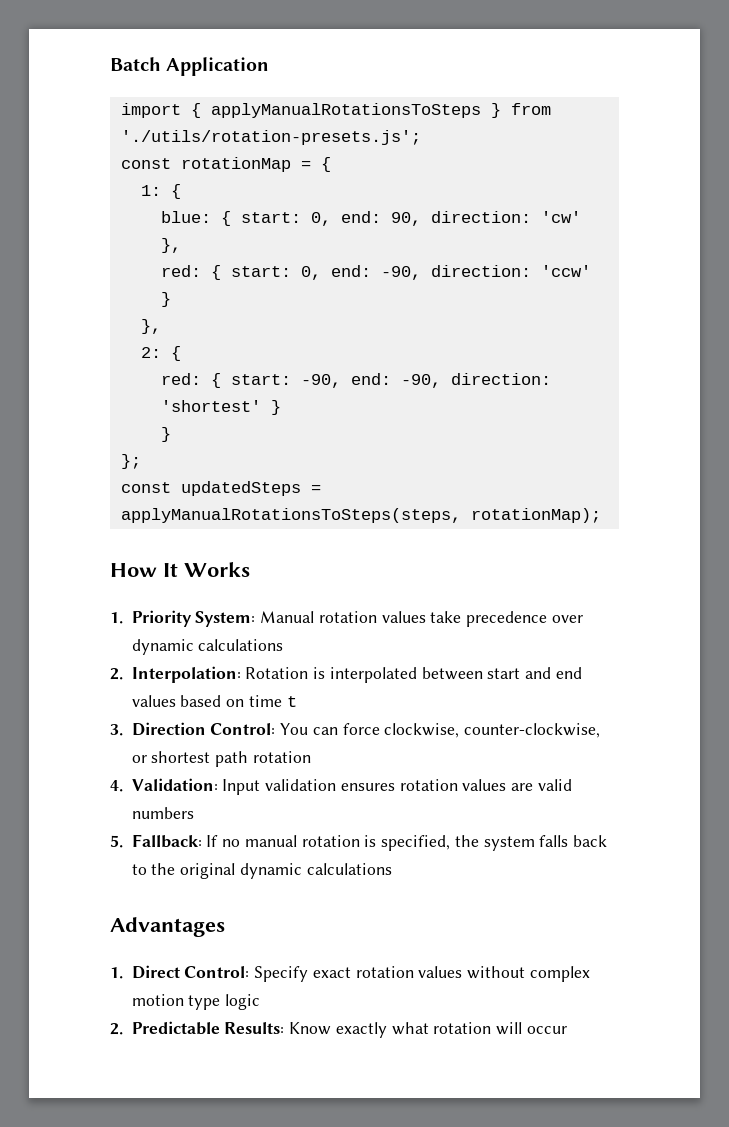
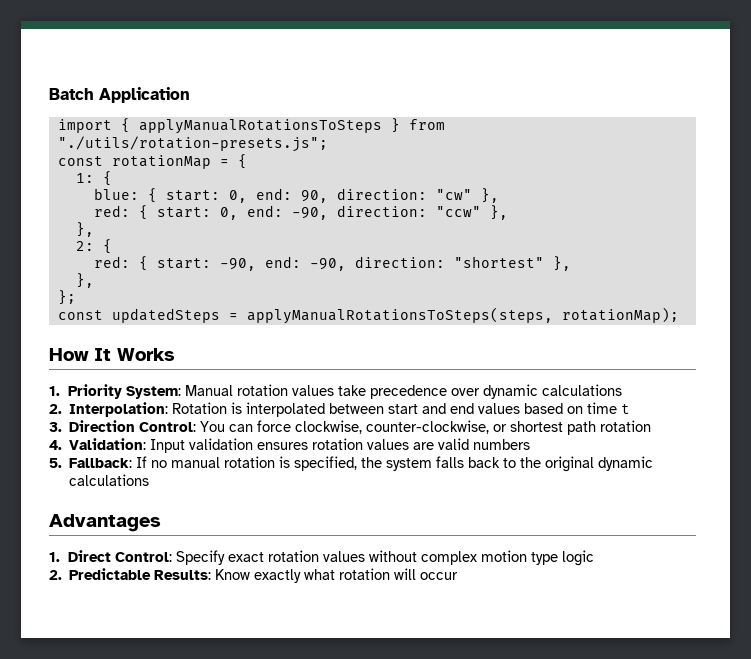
- import { applyManualRotationsToSteps } from './utils/rotation-presets.js';
+ import { applyManualRotationsToSteps } from "./utils/rotation-presets.js";
- blue: { start: 0, end: 90, direction: 'cw' },
+ blue: { start: 0, end: 90, direction: "cw" },
- red: { start: 0, end: -90, direction: 'ccw' }
+ red: { start: 0, end: -90, direction: "ccw" },
- red: { start: -90, end: -90, direction: 'shortest' }
- }
+ red: { start: -90, end: -90, direction: "shortest" },
+ },

